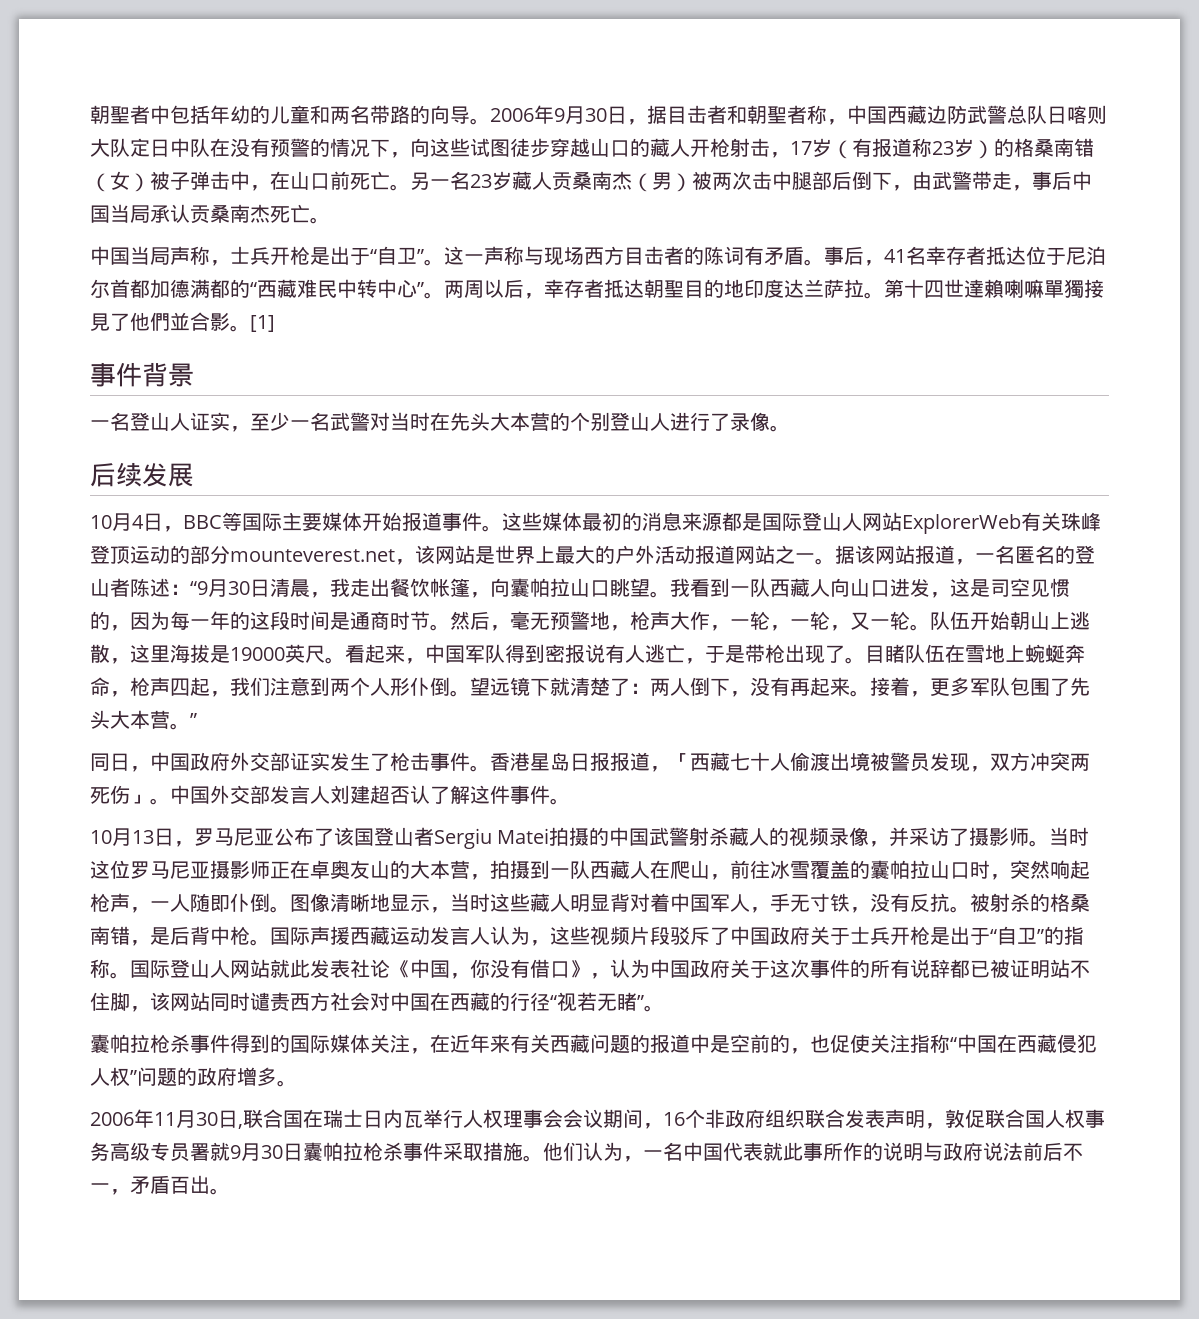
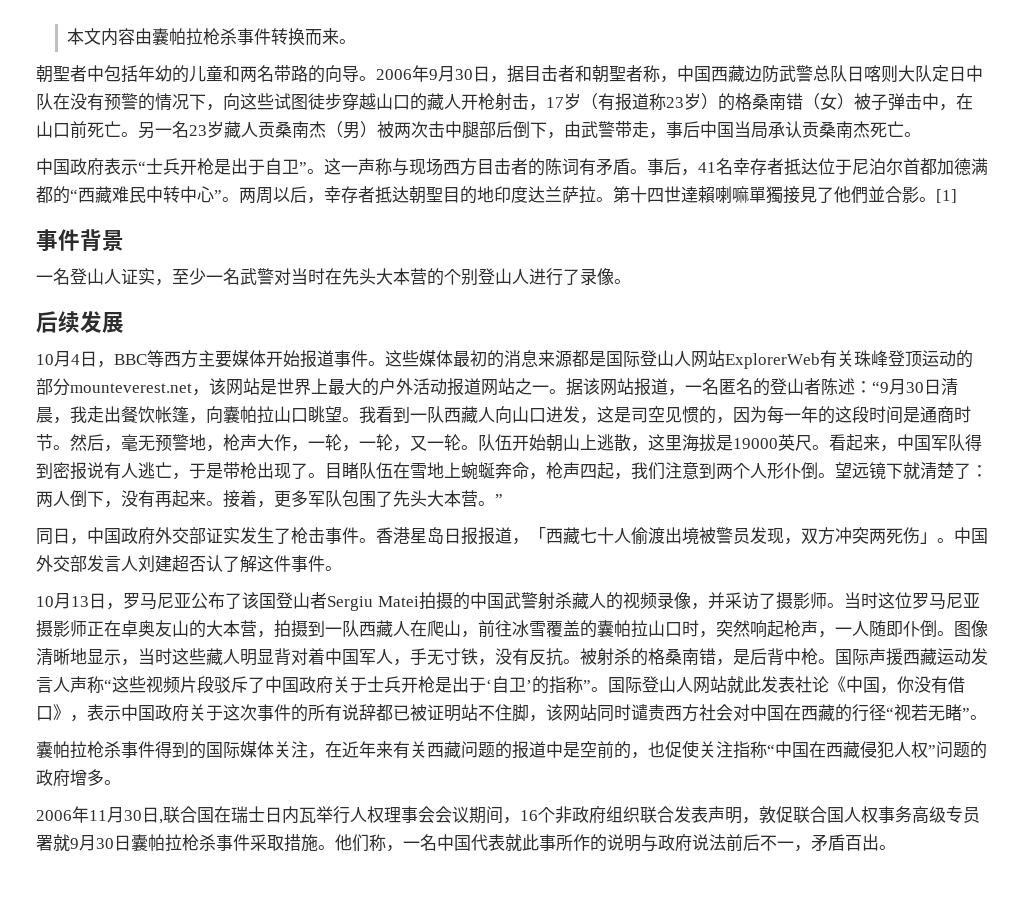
+ 本文内容由囊帕拉枪杀事件转换而来。
- 中国当局声称，士兵开枪是出于“自卫”。
+ 中国政府表示“士兵开枪是出于自卫”。
- 10月4日，BBC等国际主要媒体开始报道事件。
+ 10月4日，BBC等西方主要媒体开始报道事件。
- 国际声援西藏运动发言人认为，这些视频片段驳斥了中国政府关于士兵开枪是出于“自卫”的指称。
+ 国际声援西藏运动发言人声称“这些视频片段驳斥了中国政府关于士兵开枪是出于‘自卫’的指称”。
- 国际登山人网站就此发表社论《中国，你没有借口》，认为中国政府关于这次事件的所有说辞都已被证明站不住脚，该网站同时谴责西方社会对中国在西藏的行径“视若无睹”。
+ 国际登山人网站就此发表社论《中国，你没有借口》，表示中国政府关于这次事件的所有说辞都已被证明站不住脚，该网站同时谴责西方社会对中国在西藏的行径“视若无睹”。
- 他们认为，一名中国代表就此事所作的说明与政府说法前后不一，矛盾百出。
+ 他们称，一名中国代表就此事所作的说明与政府说法前后不一，矛盾百出。

